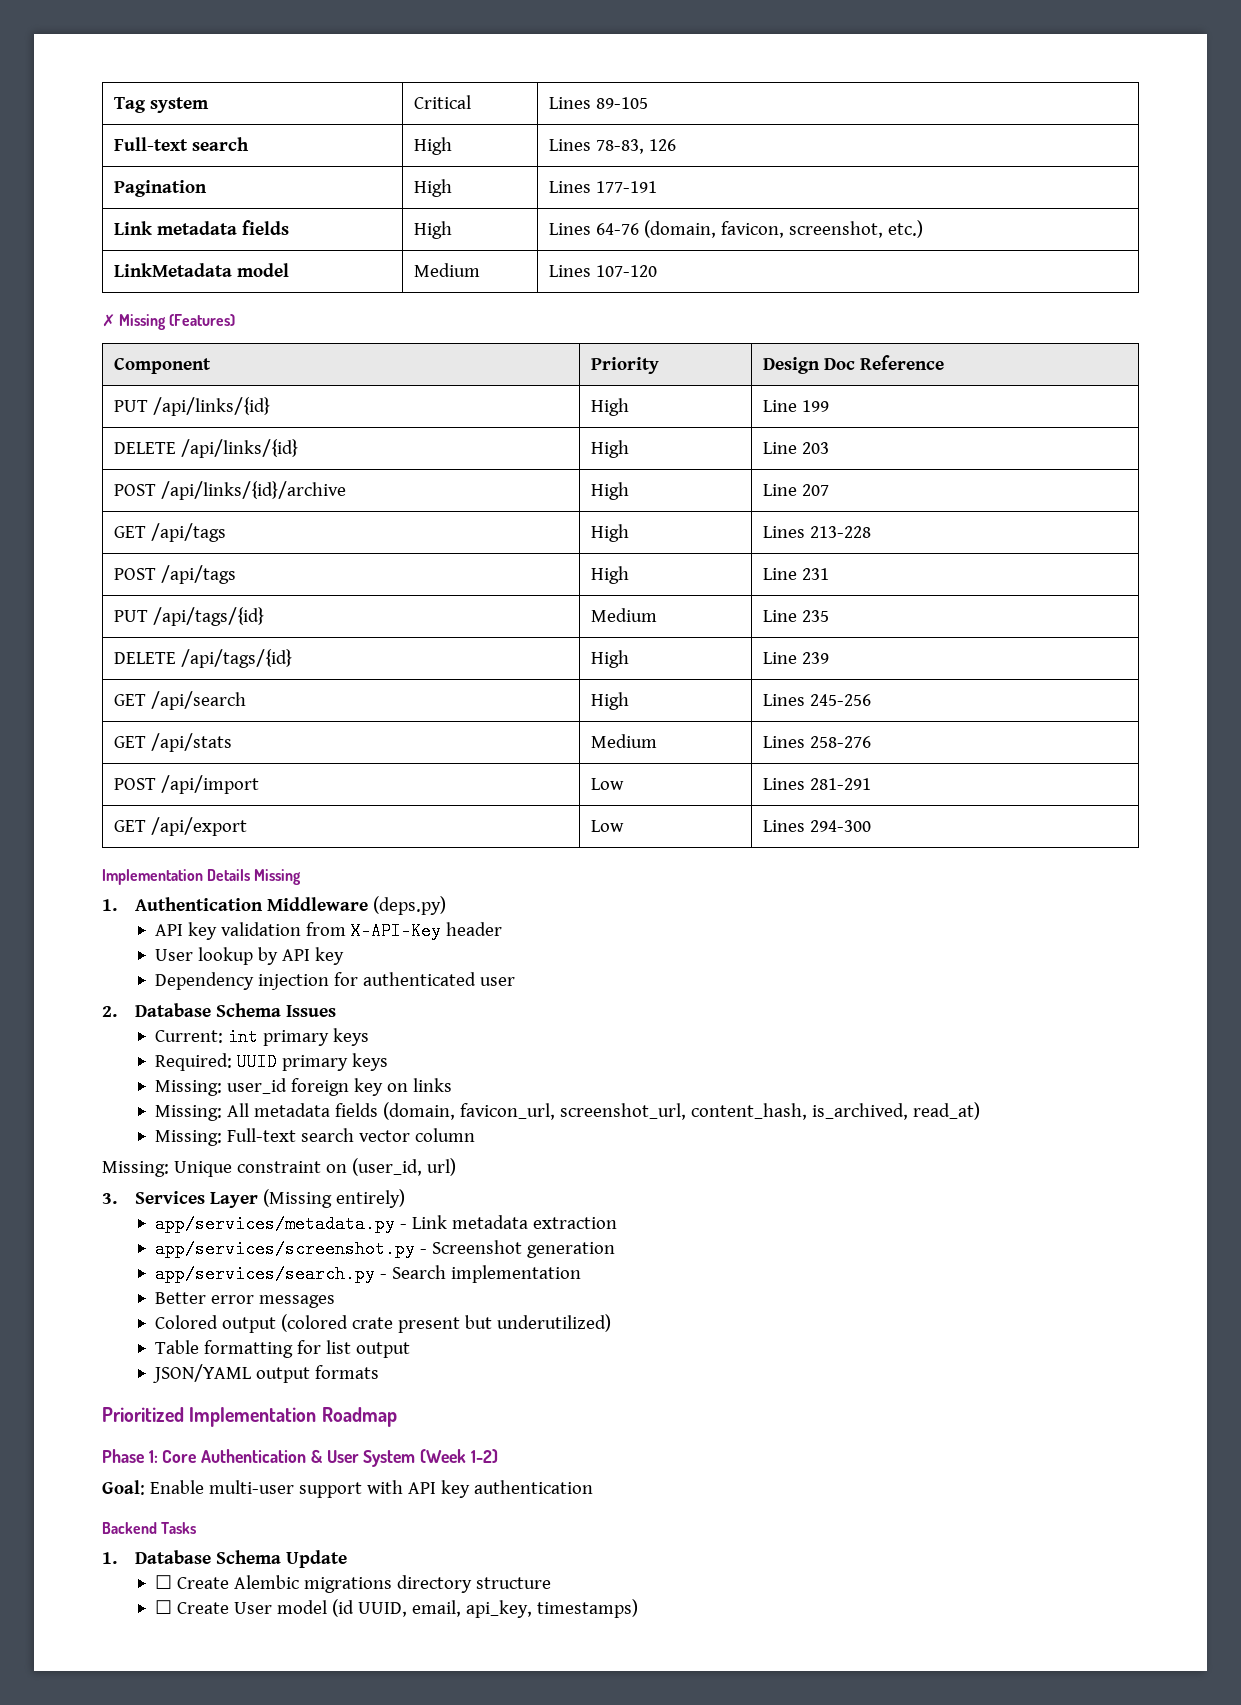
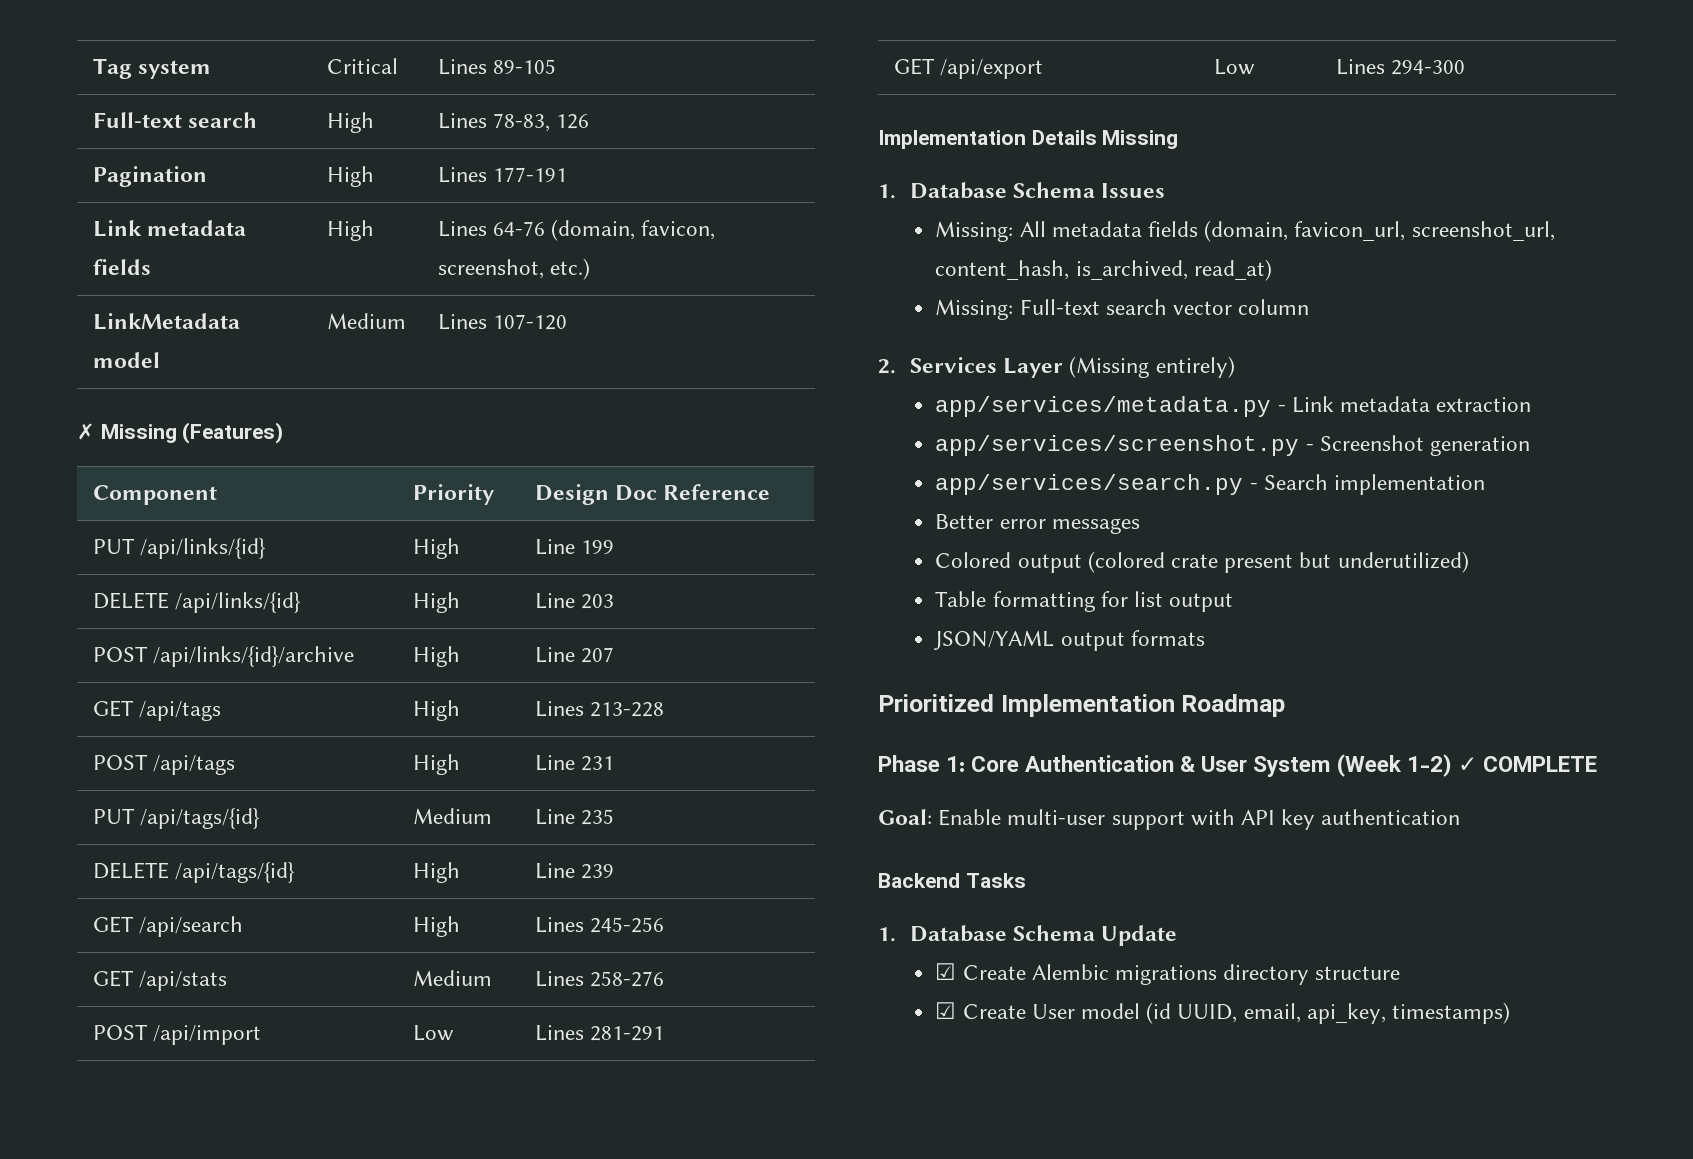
- 1. Authentication Middleware (deps.py)
- API key validation from X-API-Key header
- User lookup by API key
- Dependency injection for authenticated user
- 2. Database Schema Issues
- Current: int primary keys
- Required: UUID primary keys
- Missing: user_id foreign key on links
+ 1. Database Schema Issues
- Missing: Unique constraint on (user_id, url)
- 3. Services Layer (Missing entirely)
+ 2. Services Layer (Missing entirely)
- Phase 1: Core Authentication & User System (Week 1-2)
+ Phase 1: Core Authentication & User System (Week 1-2) ✓ COMPLETE
- ☐ Create Alembic migrations directory structure
+ ☑ Create Alembic migrations directory structure
- ☐ Create User model (id UUID, email, api_key, timestamps)
+ ☑ Create User model (id UUID, email, api_key, timestamps)

